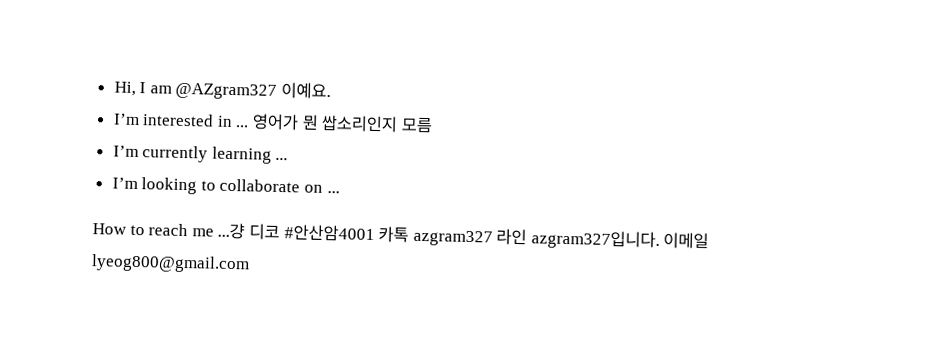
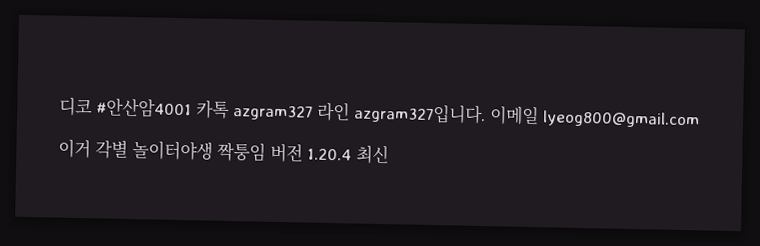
- Hi, I am @AZgram327 이예요.
- I’m interested in ... 영어가 뭔 쌉소리인지 모름
- I’m currently learning ...
- I’m looking to collaborate on ...
- How to reach me ...걍 디코 #안산암4001 카톡 azgram327 라인 azgram327입니다.
+ 디코 #안산암4001 카톡 azgram327 라인 azgram327입니다.
+ 이거 각별 놀이터야생 짝퉁임 버전 1.20.4 최신

